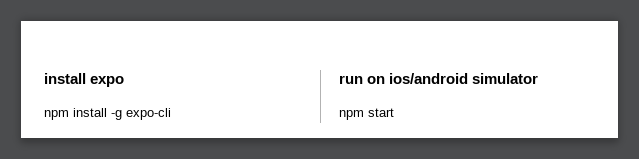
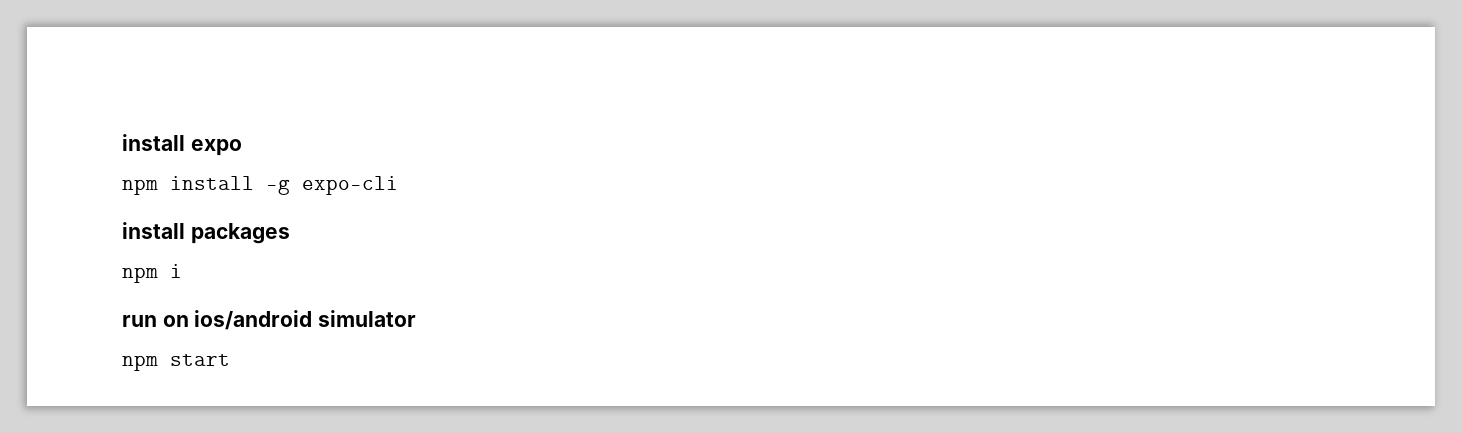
+ install packages
+ npm i

